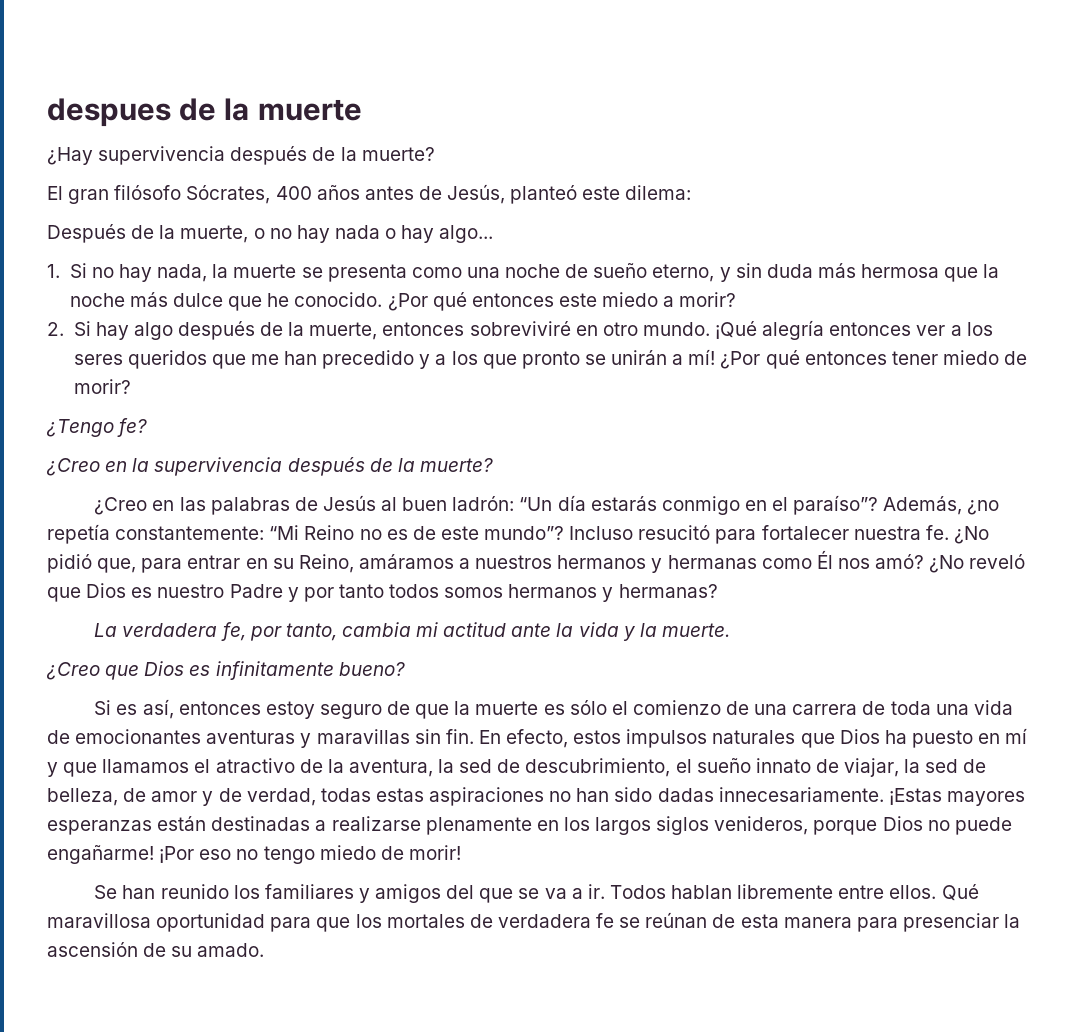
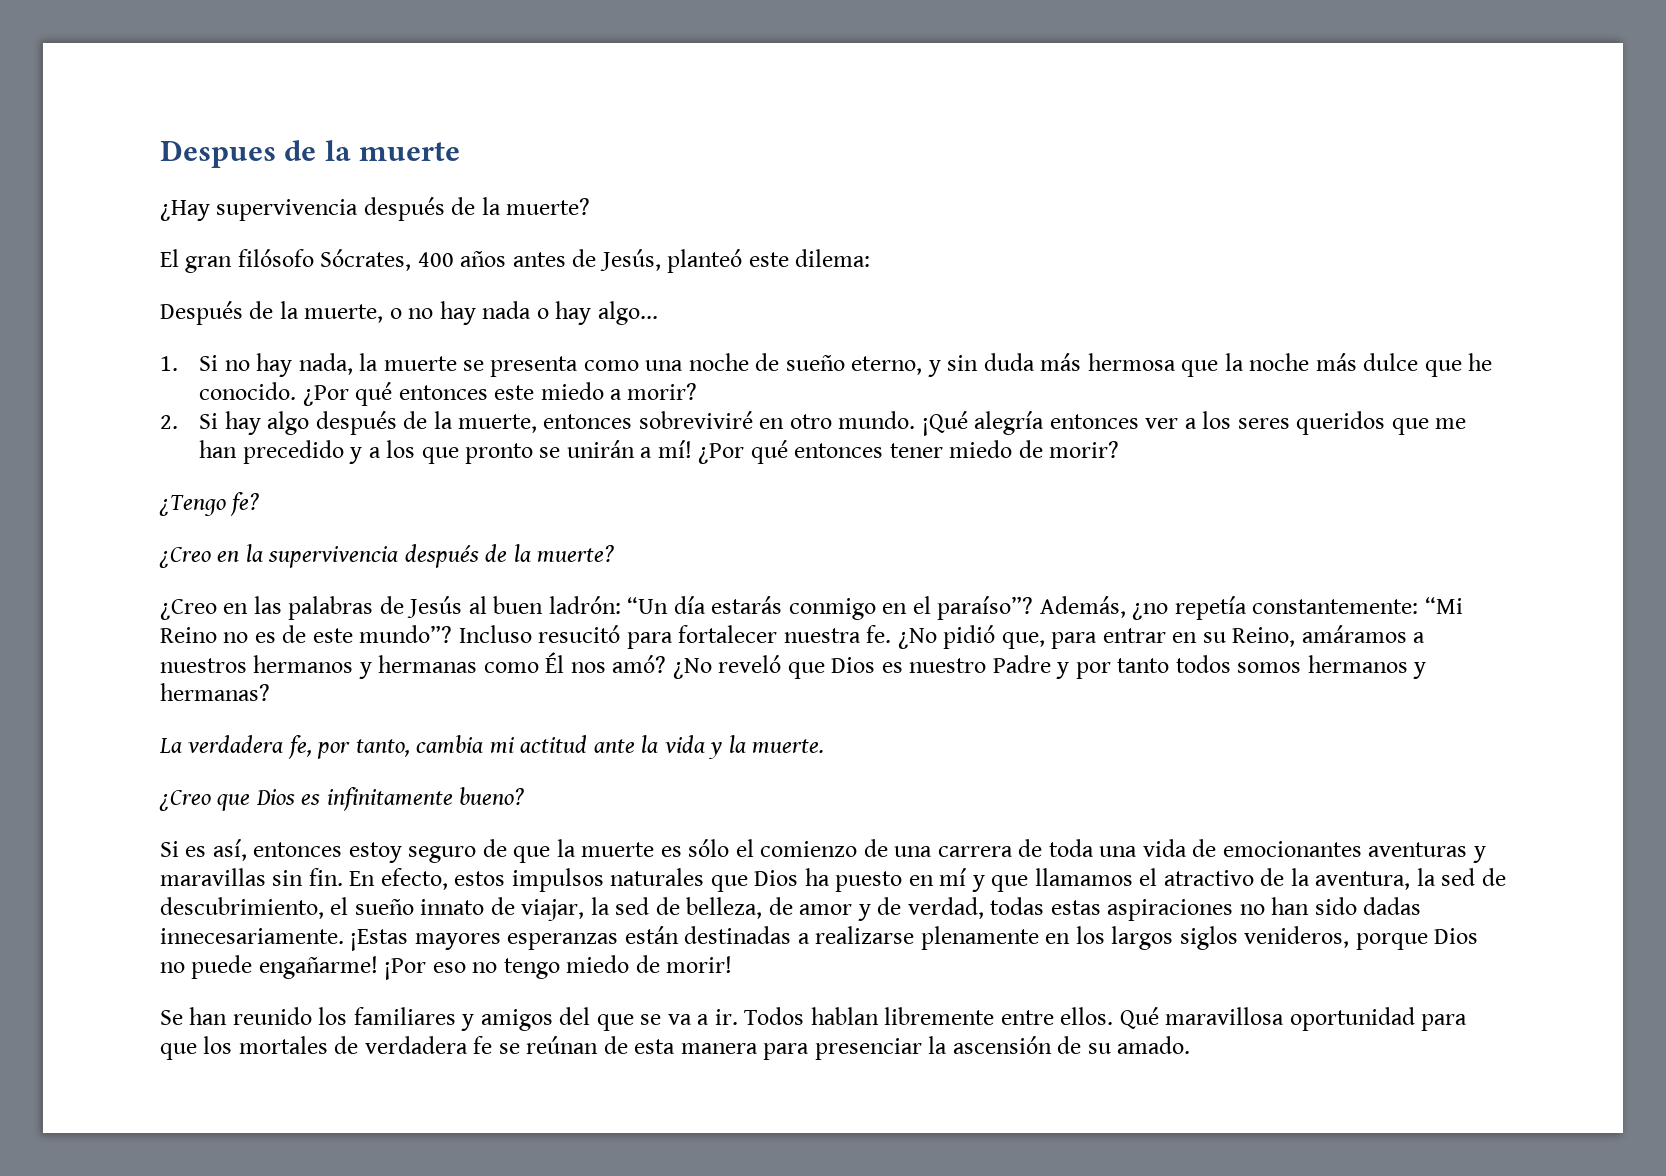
- despues de la muerte
+ Despues de la muerte

